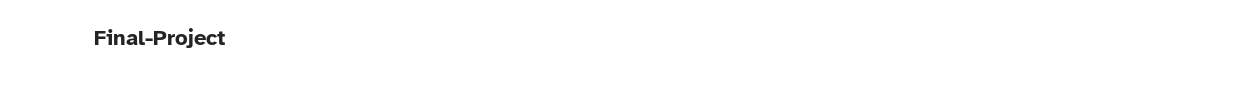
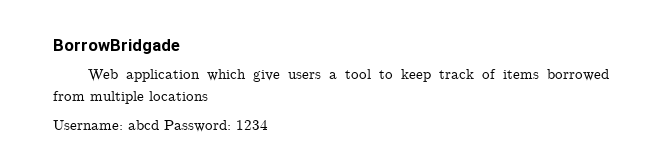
- Final-Project
+ BorrowBridgade
+ Web application which give users a tool to keep track of items borrowed from multiple locations
+ Username: abcd Password: 1234

